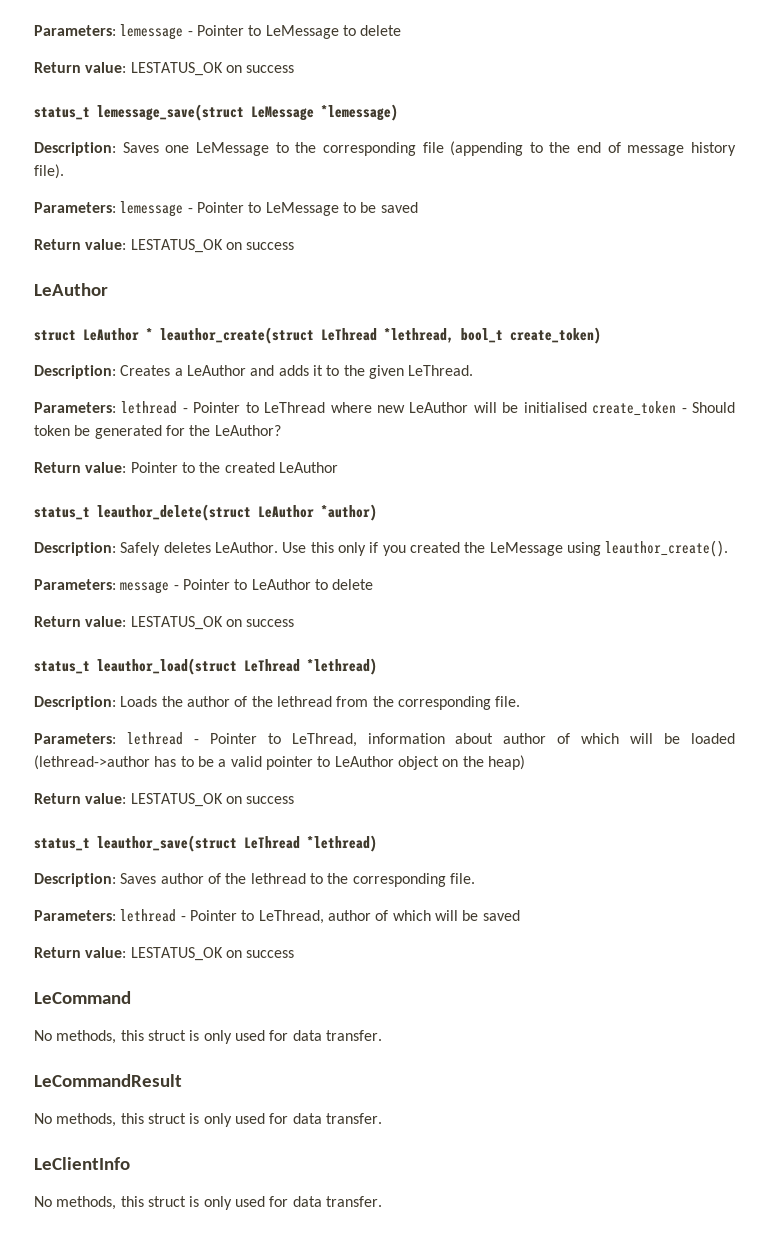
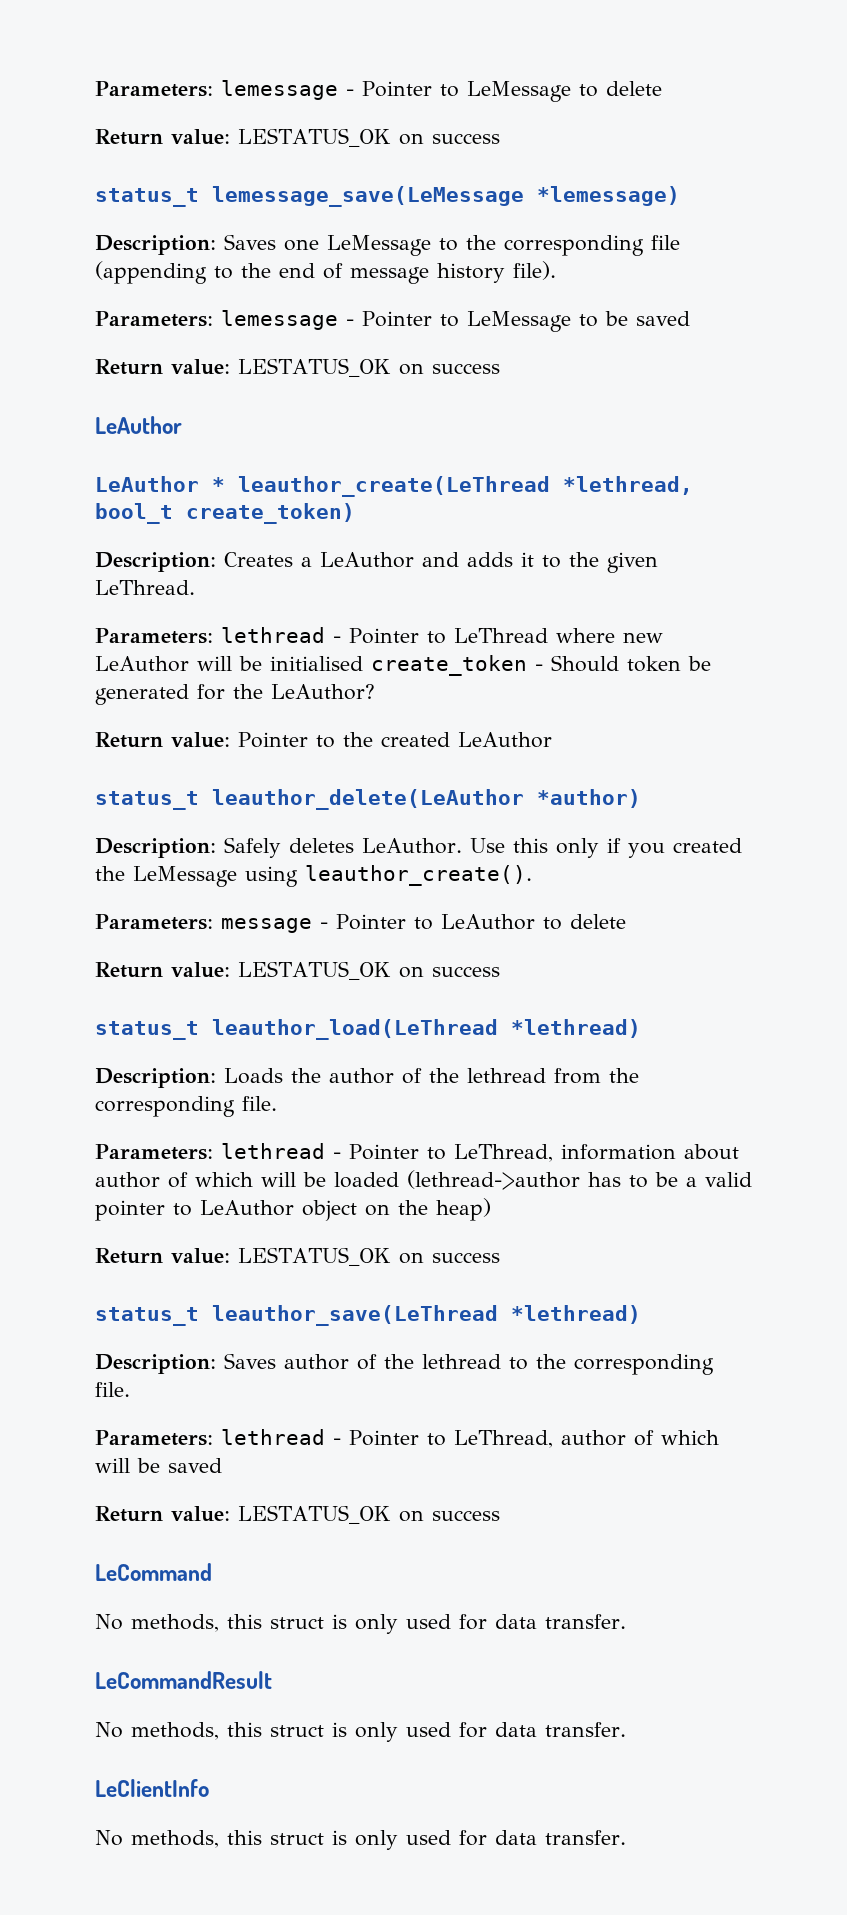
- status_t lemessage_save(struct LeMessage *lemessage)
+ status_t lemessage_save(LeMessage *lemessage)
- struct LeAuthor * leauthor_create(struct LeThread *lethread, bool_t create_token)
+ LeAuthor * leauthor_create(LeThread *lethread, bool_t create_token)
- status_t leauthor_delete(struct LeAuthor *author)
+ status_t leauthor_delete(LeAuthor *author)
- status_t leauthor_load(struct LeThread *lethread)
+ status_t leauthor_load(LeThread *lethread)
- status_t leauthor_save(struct LeThread *lethread)
+ status_t leauthor_save(LeThread *lethread)

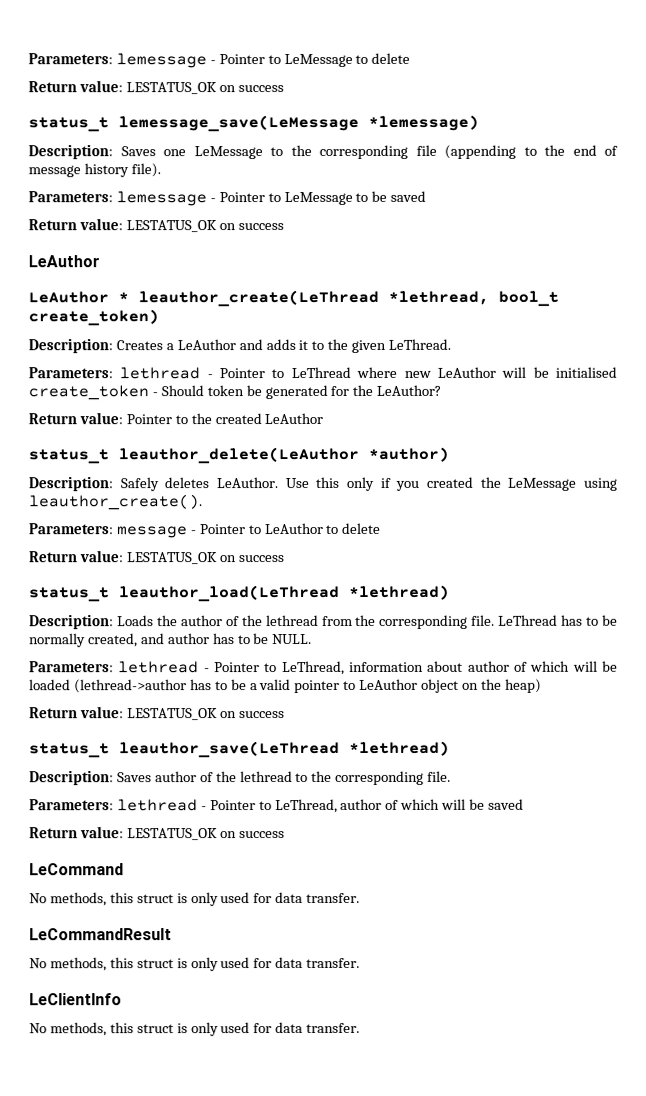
+ LeThread has to be normally created, and author has to be NULL.

